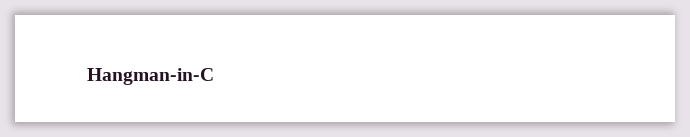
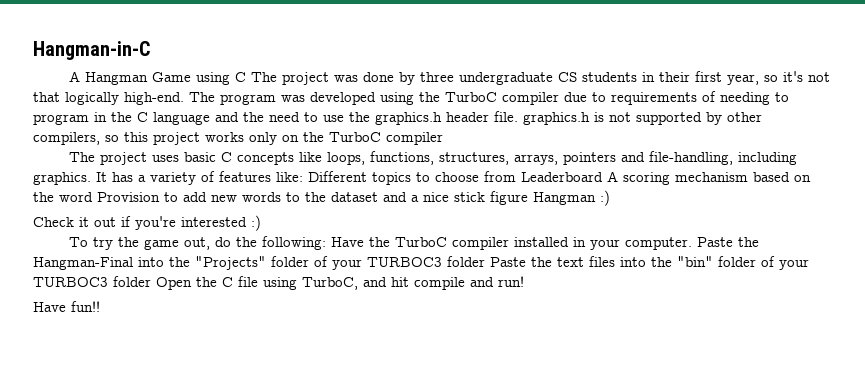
+ A Hangman Game using C The project was done by three undergraduate CS students in their first year, so it's not that logically high-end. The program was developed using the TurboC compiler due to requirements of needing to program in the C language and the need to use the graphics.h header file. graphics.h is not supported by other compilers, so this project works only on the TurboC compiler
+ The project uses basic C concepts like loops, functions, structures, arrays, pointers and file-handling, including graphics. It has a variety of features like: Different topics to choose from Leaderboard A scoring mechanism based on the word Provision to add new words to the dataset and a nice stick figure Hangman :)
+ Check it out if you're interested :)
+ To try the game out, do the following: Have the TurboC compiler installed in your computer. Paste the Hangman-Final into the "Projects" folder of your TURBOC3 folder Paste the text files into the "bin" folder of your TURBOC3 folder Open the C file using TurboC, and hit compile and run!
+ Have fun!!

